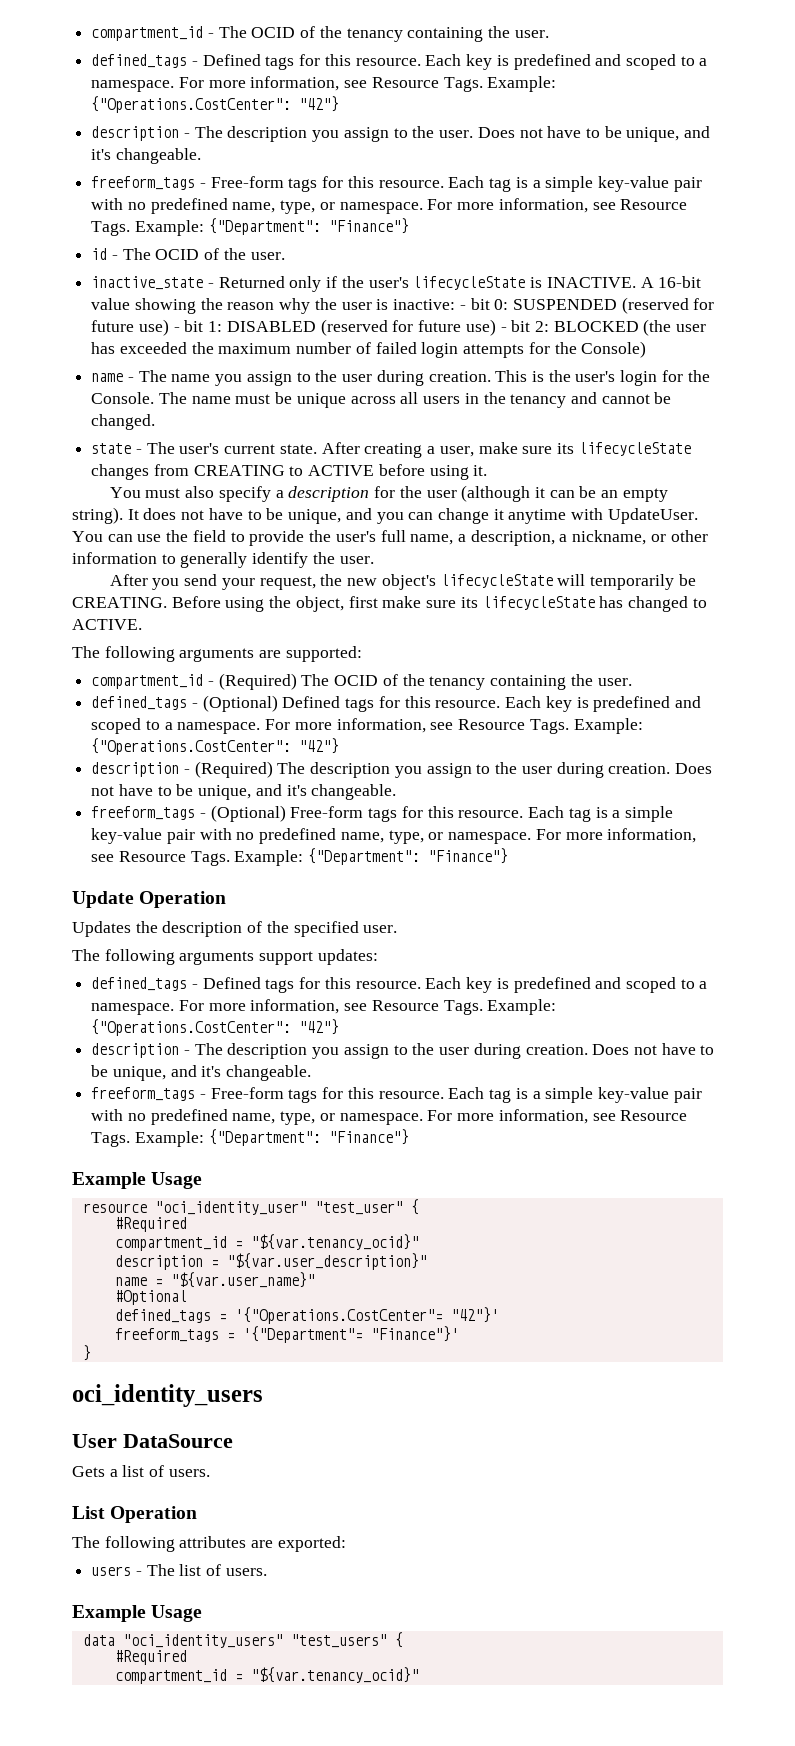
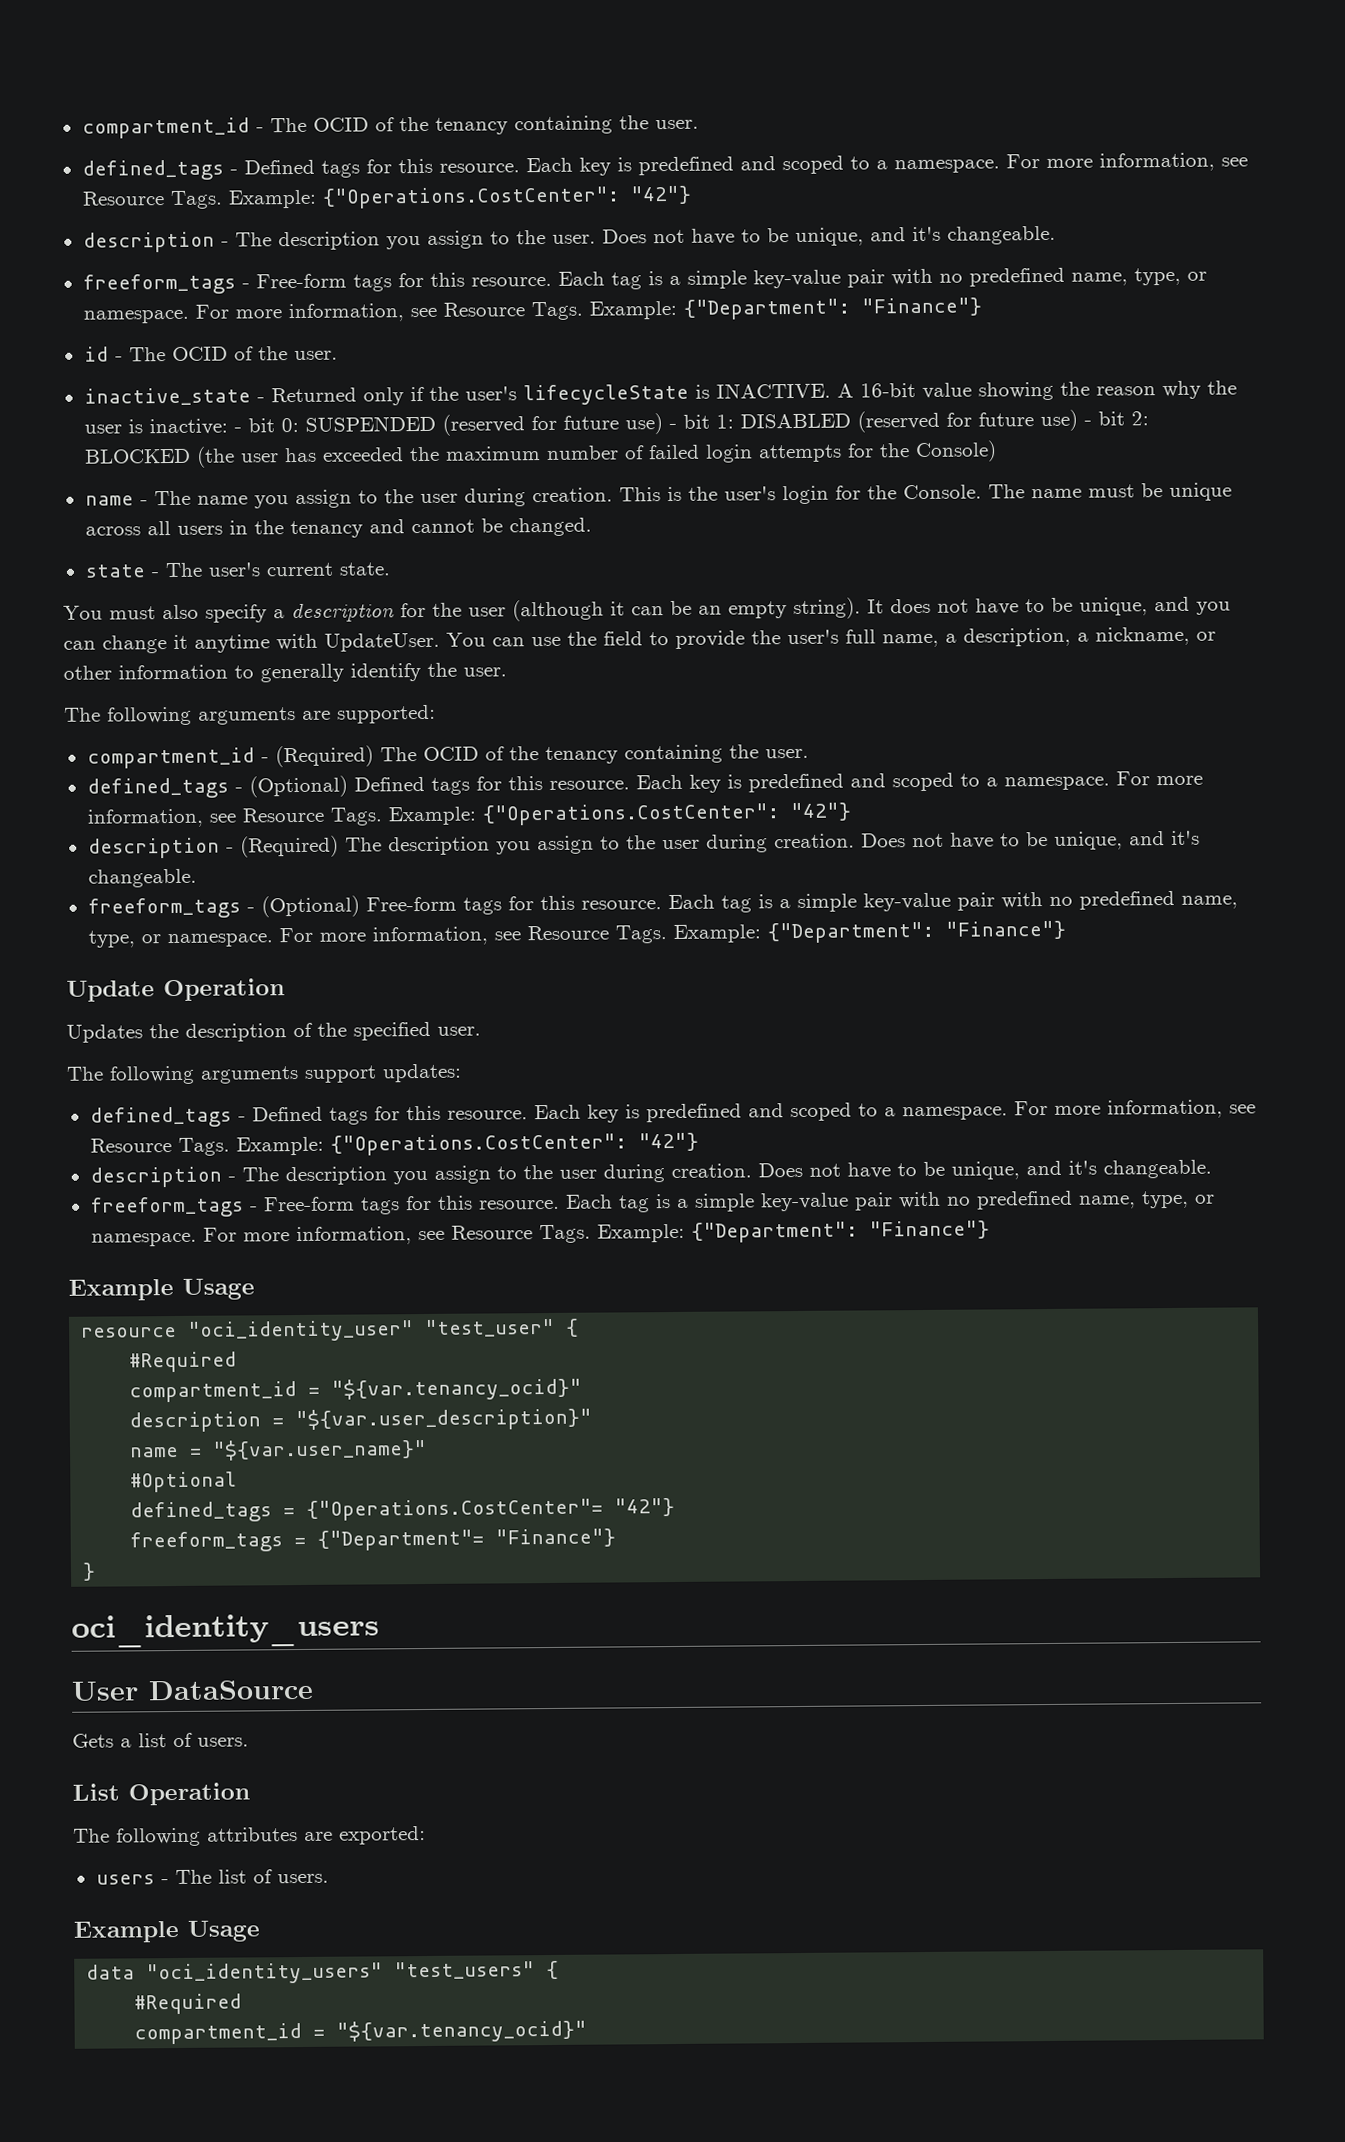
- After creating a user, make sure its lifecycleState changes from CREATING to ACTIVE before using it.
- After you send your request, the new object's lifecycleState will temporarily be CREATING. Before using the object, first make sure its lifecycleState has changed to ACTIVE.
- defined_tags = '{"Operations.CostCenter"= "42"}'
+ defined_tags = {"Operations.CostCenter"= "42"}
- freeform_tags = '{"Department"= "Finance"}'
+ freeform_tags = {"Department"= "Finance"}

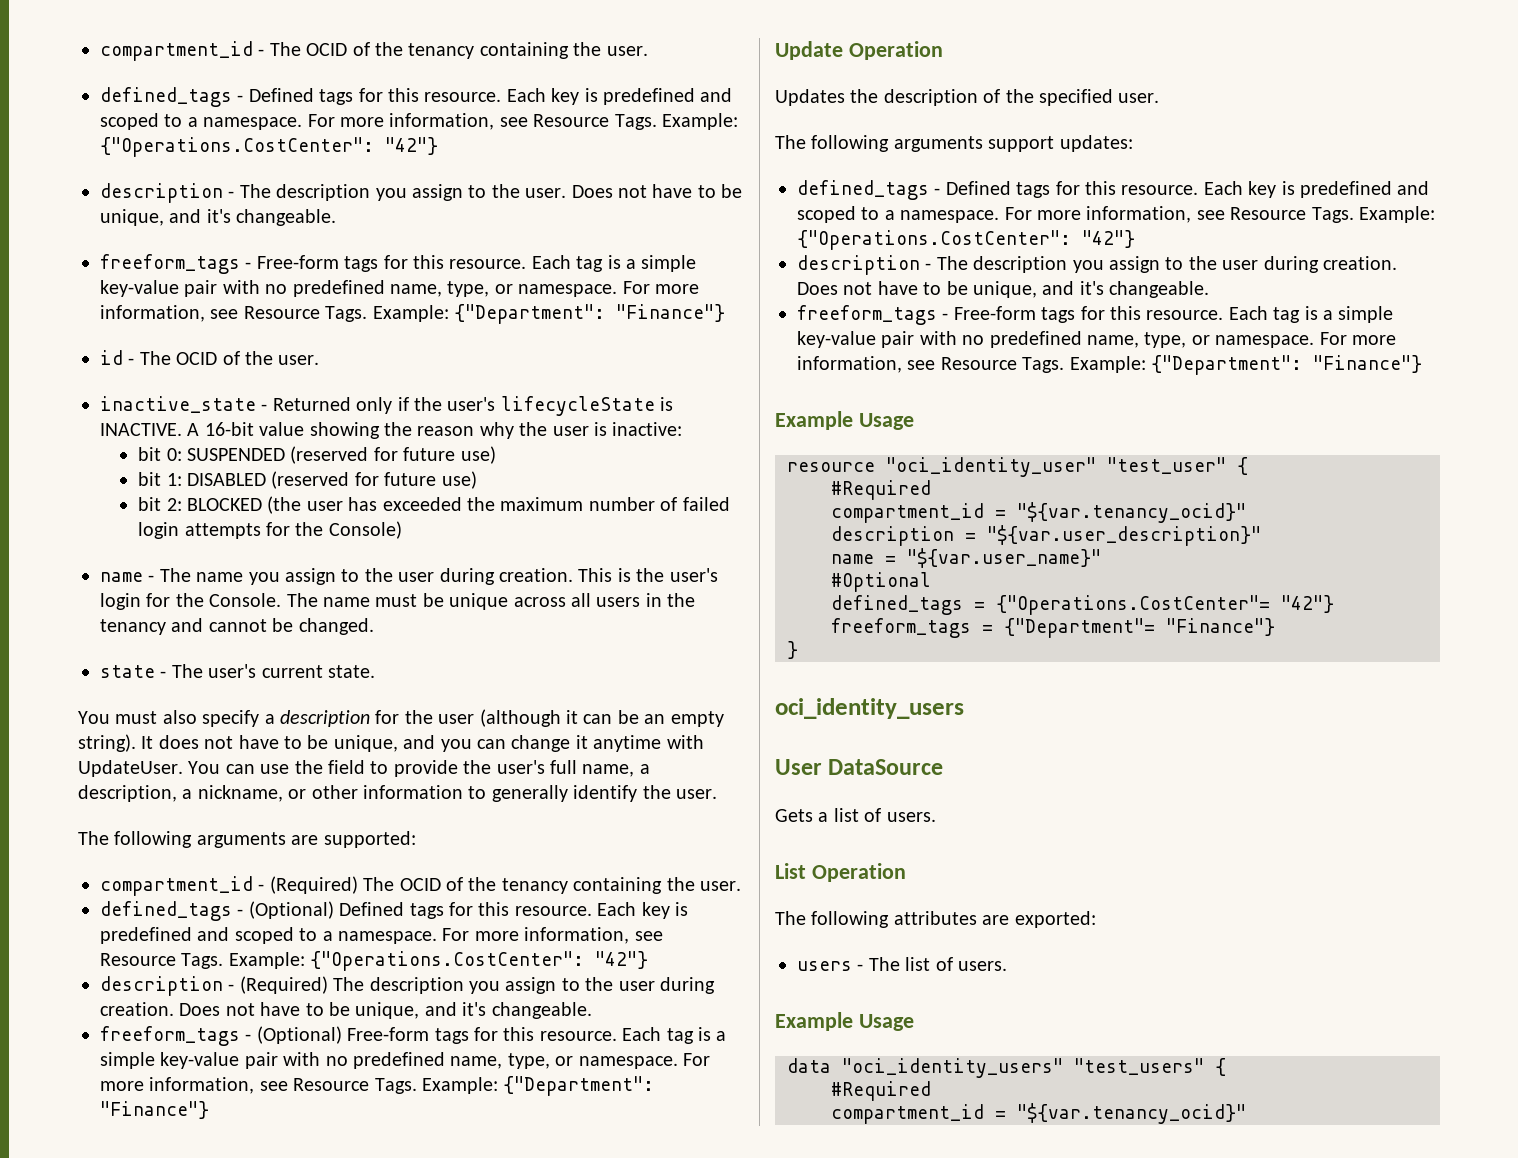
- A 16-bit value showing the reason why the user is inactive: - bit 0: SUSPENDED (reserved for future use) - bit 1: DISABLED (reserved for future use) - bit 2: BLOCKED (the user has exceeded the maximum number of failed login attempts for the Console)
+ A 16-bit value showing the reason why the user is inactive:
+ bit 0: SUSPENDED (reserved for future use)
+ bit 1: DISABLED (reserved for future use)
+ bit 2: BLOCKED (the user has exceeded the maximum number of failed login attempts for the Console)

